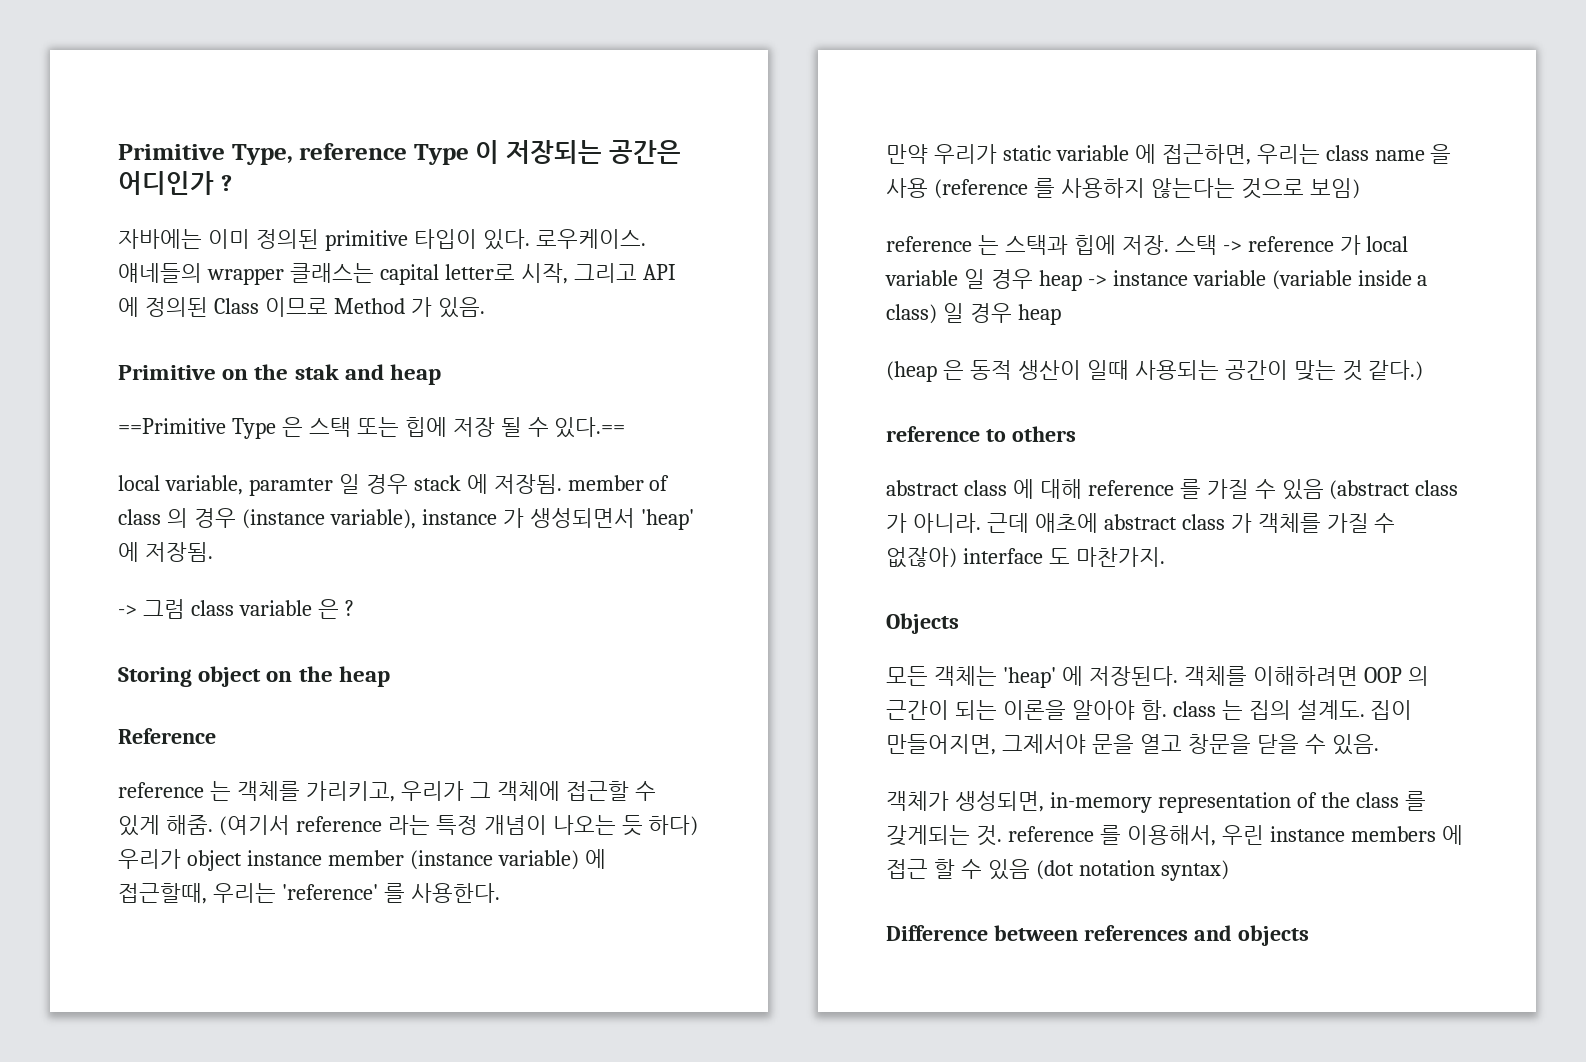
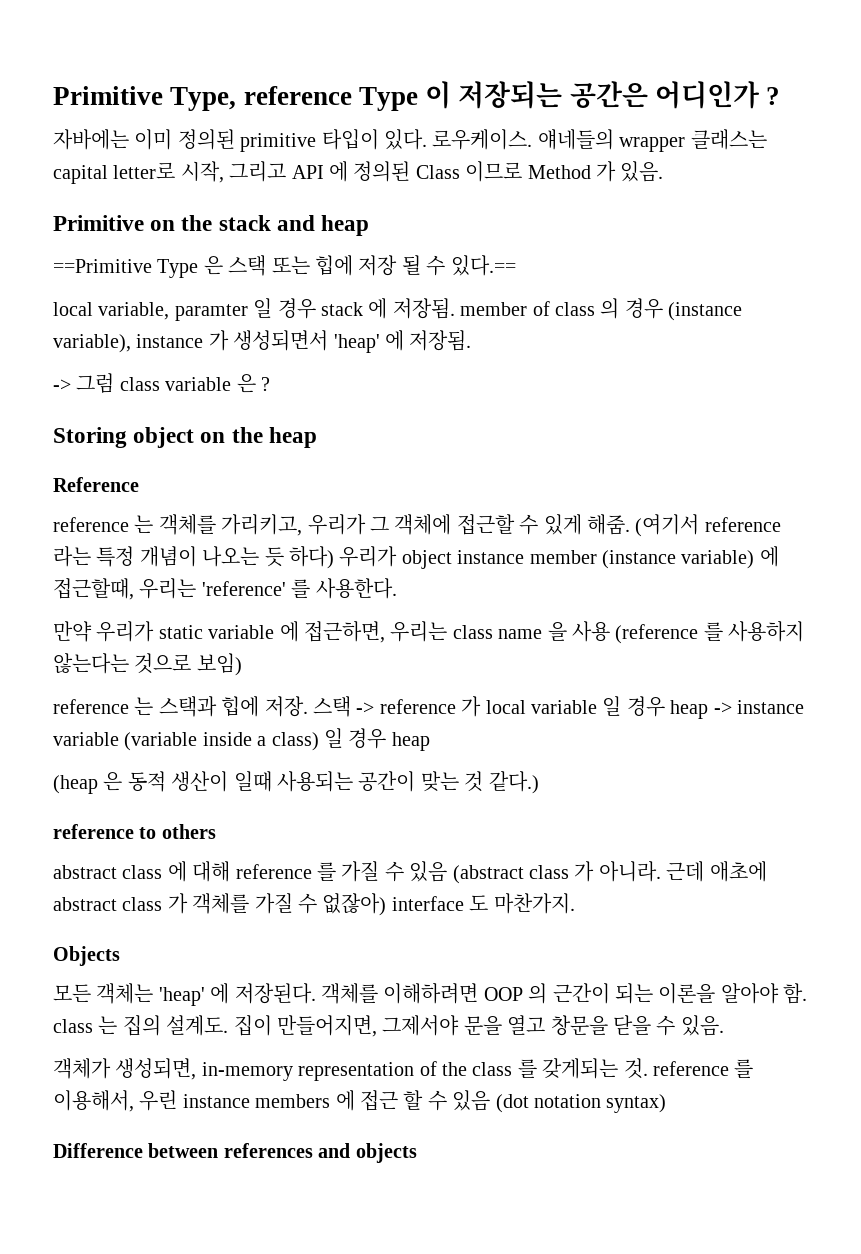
- Primitive on the stak and heap
+ Primitive on the stack and heap

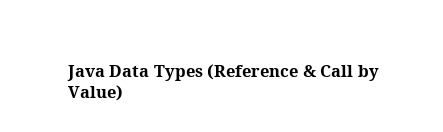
- Primitive Type, reference Type 이 저장되는 공간은 어디인가 ?
- 자바에는 이미 정의된 primitive 타입이 있다. 로우케이스. 얘네들의 wrapper 클래스는 capital letter로 시작, 그리고 API 에 정의된 Class 이므로 Method 가 있음.
- Primitive on the stack and heap
- ==Primitive Type 은 스택 또는 힙에 저장 될 수 있다.==
- local variable, paramter 일 경우 stack 에 저장됨. member of class 의 경우 (instance variable), instance 가 생성되면서 'heap' 에 저장됨.
- -> 그럼 class variable 은 ?
- Storing object on the heap
- Reference
- reference 는 객체를 가리키고, 우리가 그 객체에 접근할 수 있게 해줌. (여기서 reference 라는 특정 개념이 나오는 듯 하다) 우리가 object instance member (instance variable) 에 접근할때, 우리는 'reference' 를 사용한다.
- 만약 우리가 static variable 에 접근하면, 우리는 class name 을 사용 (reference 를 사용하지 않는다는 것으로 보임)
- reference 는 스택과 힙에 저장. 스택 -> reference 가 local variable 일 경우 heap -> instance variable (variable inside a class) 일 경우 heap
- (heap 은 동적 생산이 일때 사용되는 공간이 맞는 것 같다.)
- reference to others
- abstract class 에 대해 reference 를 가질 수 있음 (abstract class 가 아니라. 근데 애초에 abstract class 가 객체를 가질 수 없잖아) interface 도 마찬가지.
- Objects
- 모든 객체는 'heap' 에 저장된다. 객체를 이해하려면 OOP 의 근간이 되는 이론을 알아야 함. class 는 집의 설계도. 집이 만들어지면, 그제서야 문을 열고 창문을 닫을 수 있음.
- 객체가 생성되면, in-memory representation of the class 를 갖게되는 것. reference 를 이용해서, 우린 instance members 에 접근 할 수 있음 (dot notation syntax)
- Difference between references and objects
+ Java Data Types (Reference & Call by Value)

